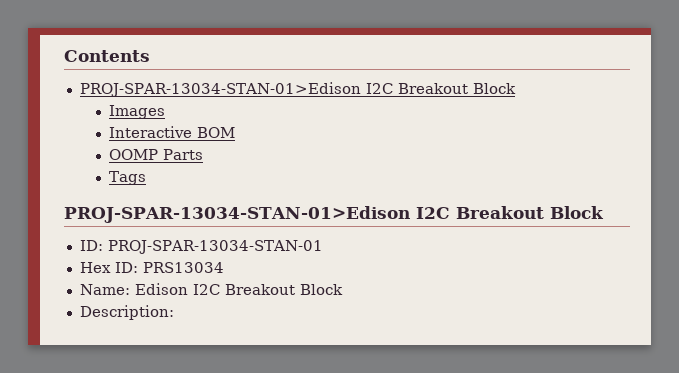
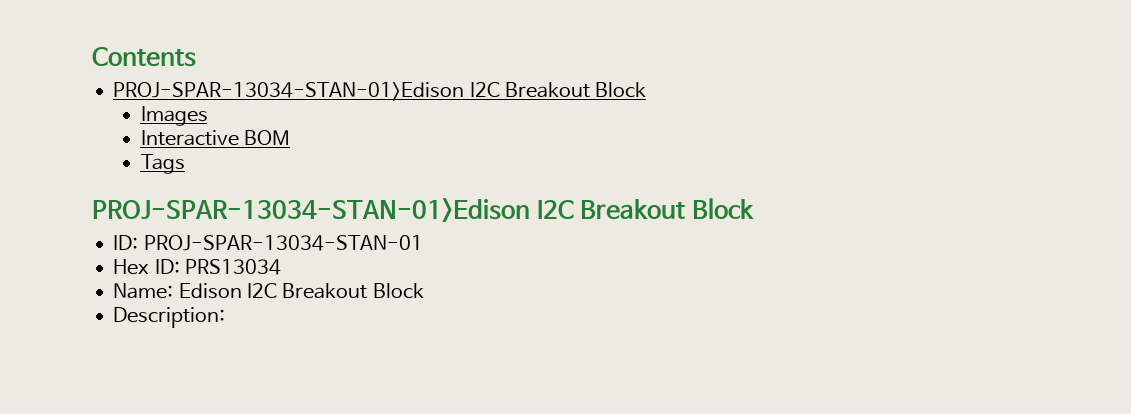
- OOMP Parts

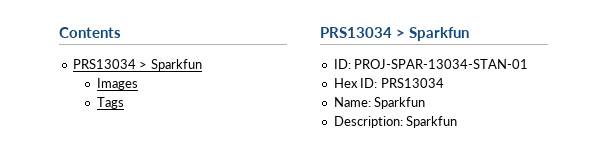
  Contents
- PROJ-SPAR-13034-STAN-01>Edison I2C Breakout Block
+ PRS13034 > Sparkfun
- Interactive BOM
  Tags
- PROJ-SPAR-13034-STAN-01>Edison I2C Breakout Block
+ PRS13034 > Sparkfun
- Name: Edison I2C Breakout Block
+ Name: Sparkfun
- Description:
+ Description: Sparkfun

